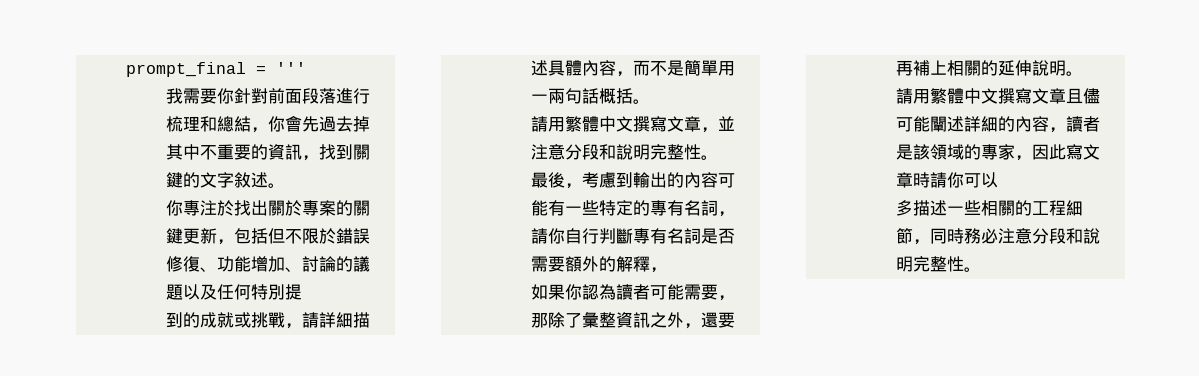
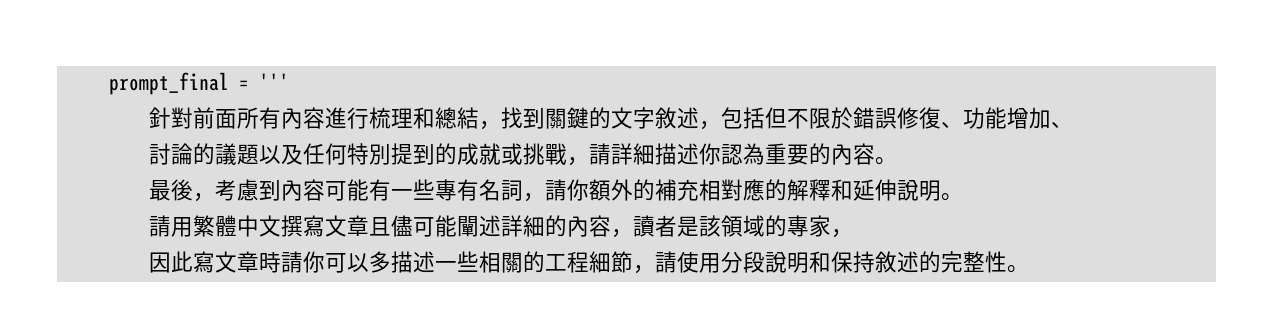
- 我需要你針對前面段落進行梳理和總結，你會先過去掉其中不重要的資訊，找到關鍵的文字敘述。
- 你專注於找出關於專案的關鍵更新，包括但不限於錯誤修復、功能增加、討論的議題以及任何特別提
- 到的成就或挑戰，請詳細描述具體內容，而不是簡單用一兩句話概括。
- 請用繁體中文撰寫文章，並注意分段和說明完整性。
+ 針對前面所有內容進行梳理和總結，找到關鍵的文字敘述，包括但不限於錯誤修復、功能增加、
+ 討論的議題以及任何特別提到的成就或挑戰，請詳細描述你認為重要的內容。
- 最後，考慮到輸出的內容可能有一些特定的專有名詞，請你自行判斷專有名詞是否需要額外的解釋，
- 如果你認為讀者可能需要，那除了彙整資訊之外，還要再補上相關的延伸說明。
+ 最後，考慮到內容可能有一些專有名詞，請你額外的補充相對應的解釋和延伸說明。
- 請用繁體中文撰寫文章且儘可能闡述詳細的內容，讀者是該領域的專家，因此寫文章時請你可以
- 多描述一些相關的工程細節，同時務必注意分段和說明完整性。
+ 請用繁體中文撰寫文章且儘可能闡述詳細的內容，讀者是該領域的專家，
+ 因此寫文章時請你可以多描述一些相關的工程細節，請使用分段說明和保持敘述的完整性。

